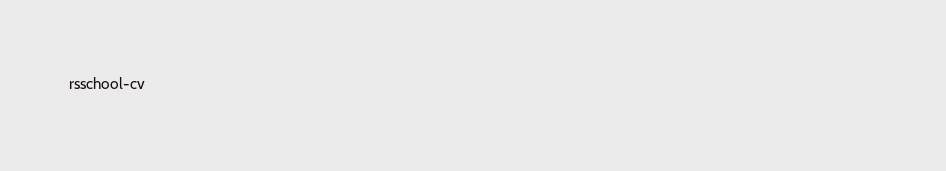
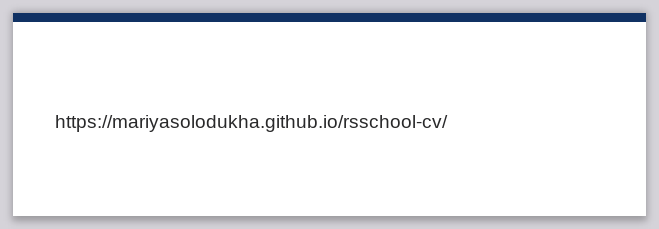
- rsschool-cv
+ https://mariyasolodukha.github.io/rsschool-cv/

